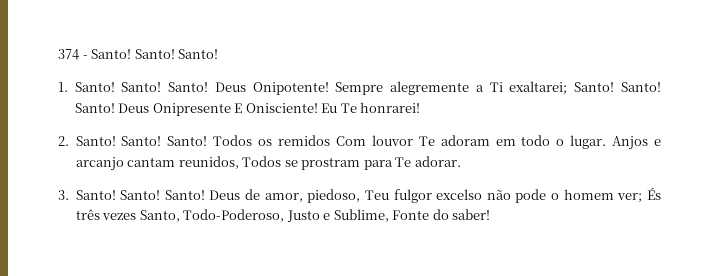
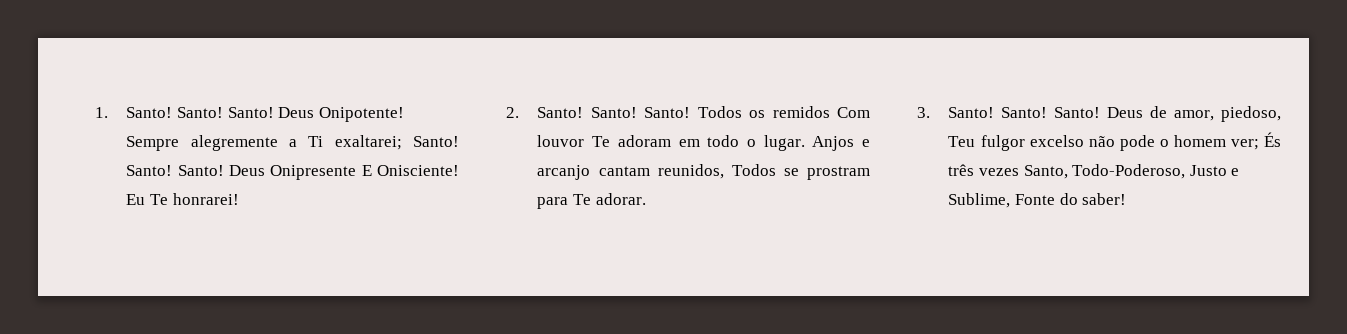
- 374 - Santo! Santo! Santo!

